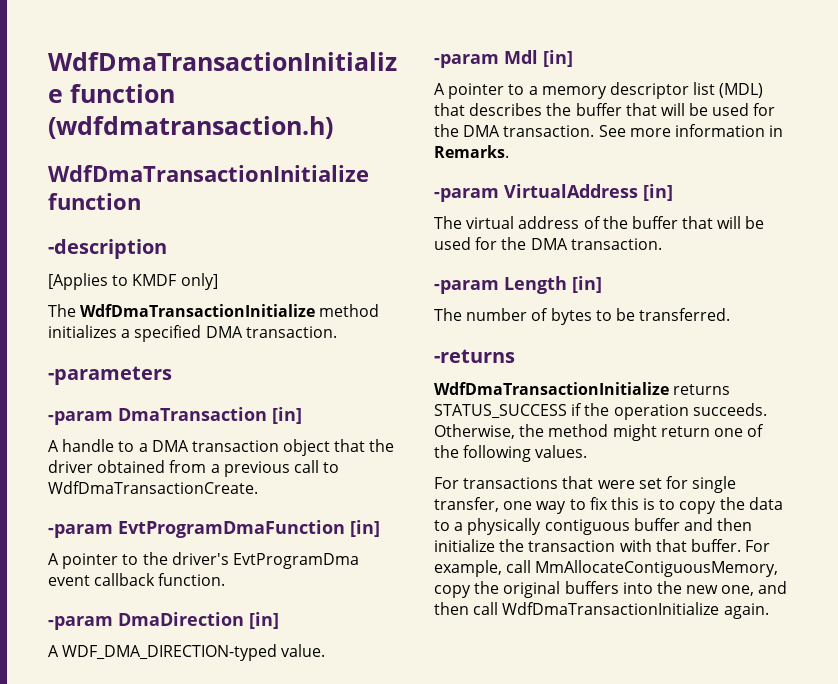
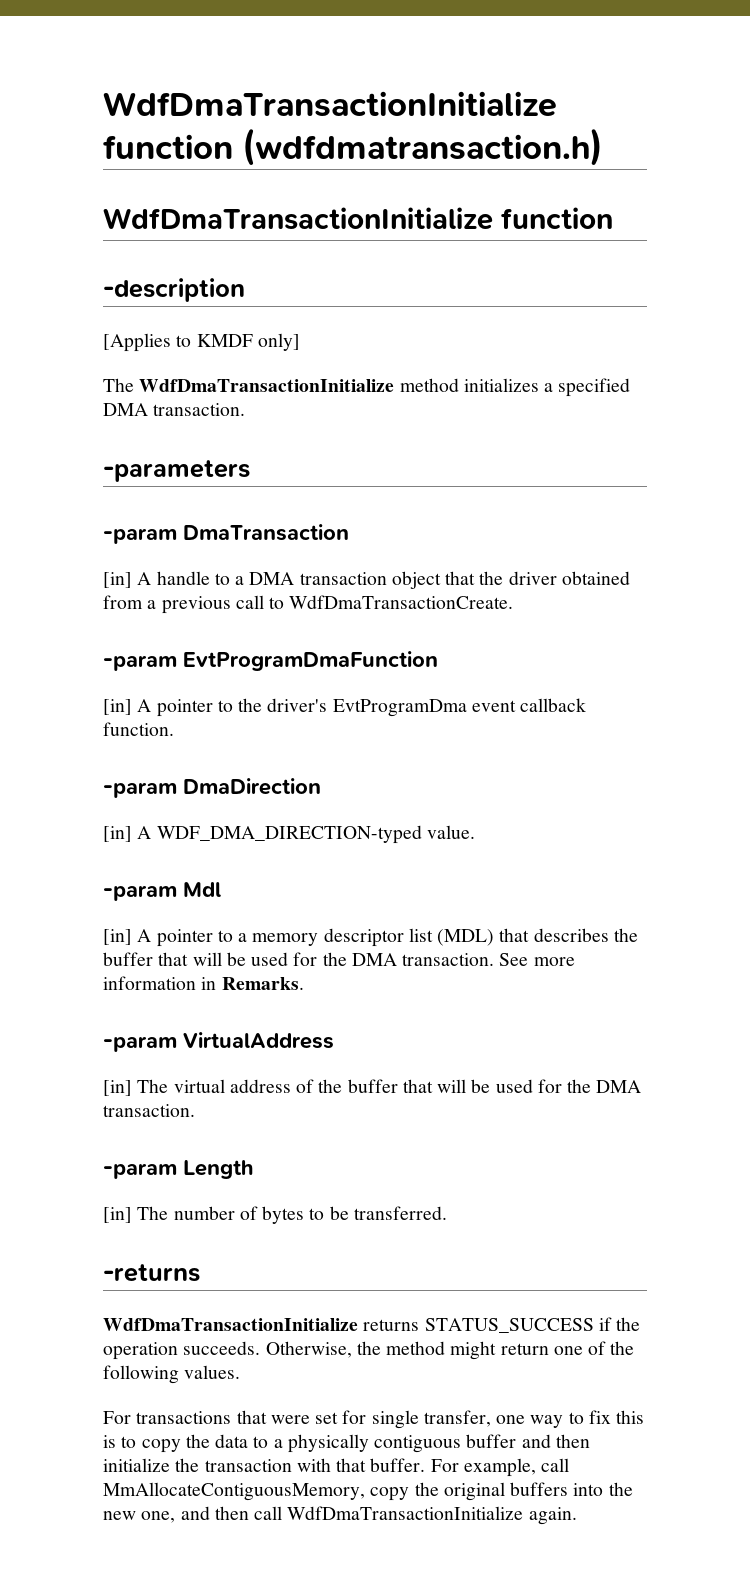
- -param DmaTransaction [in]
- A handle to a DMA transaction object that the driver obtained from a previous call to WdfDmaTransactionCreate.
+ -param DmaTransaction
+ [in] A handle to a DMA transaction object that the driver obtained from a previous call to WdfDmaTransactionCreate.
- -param EvtProgramDmaFunction [in]
- A pointer to the driver's EvtProgramDma event callback function.
+ -param EvtProgramDmaFunction
+ [in] A pointer to the driver's EvtProgramDma event callback function.
- -param DmaDirection [in]
- A WDF_DMA_DIRECTION-typed value.
+ -param DmaDirection
+ [in] A WDF_DMA_DIRECTION-typed value.
- -param Mdl [in]
- A pointer to a memory descriptor list (MDL) that describes the buffer that will be used for the DMA transaction.
+ -param Mdl
+ [in] A pointer to a memory descriptor list (MDL) that describes the buffer that will be used for the DMA transaction.
- -param VirtualAddress [in]
- The virtual address of the buffer that will be used for the DMA transaction.
+ -param VirtualAddress
+ [in] The virtual address of the buffer that will be used for the DMA transaction.
- -param Length [in]
- The number of bytes to be transferred.
+ -param Length
+ [in] The number of bytes to be transferred.

